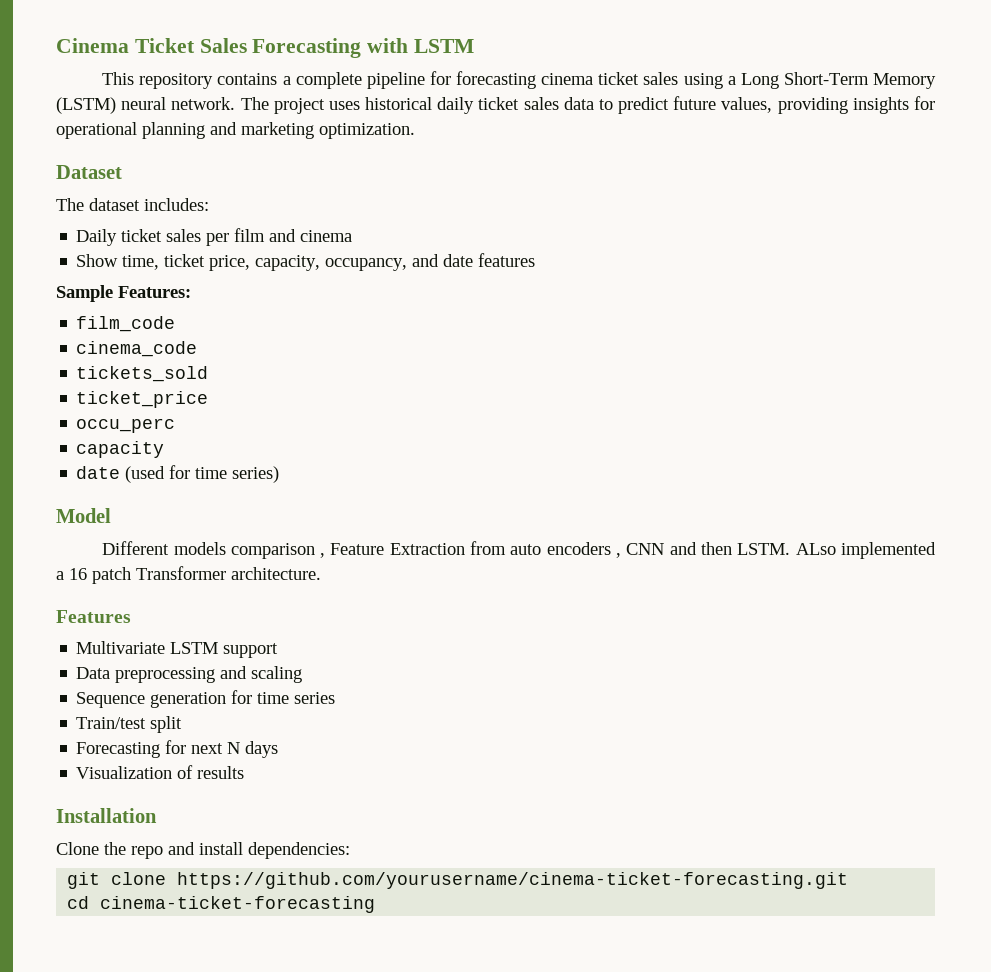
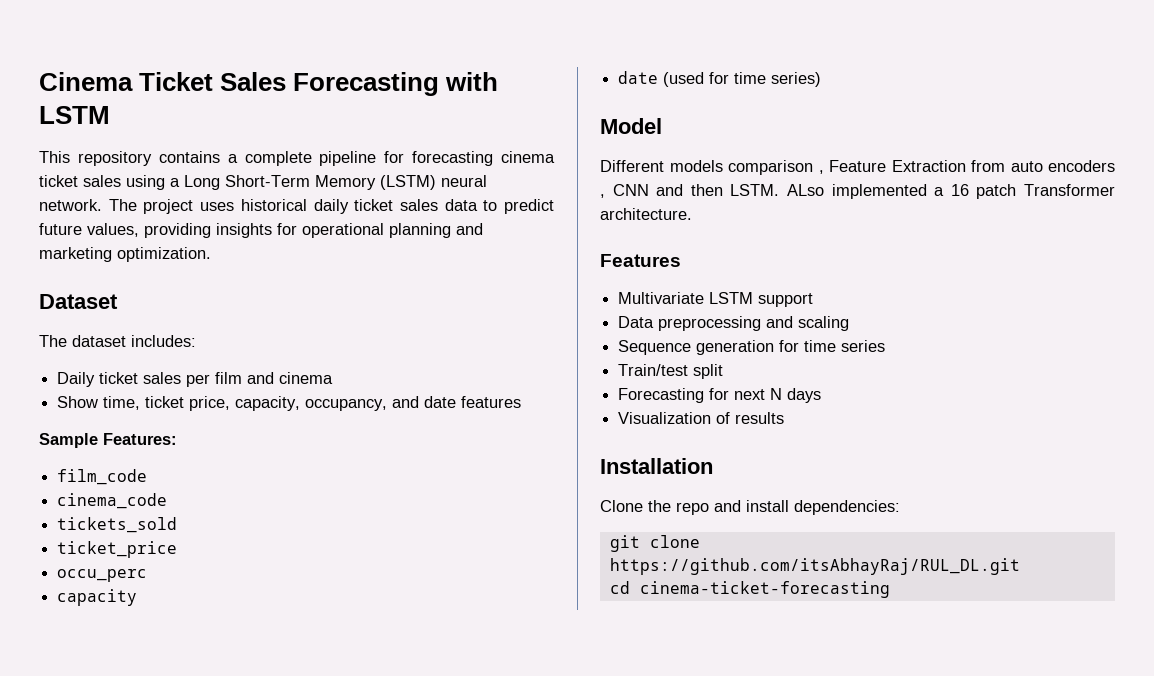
- git clone https://github.com/yourusername/cinema-ticket-forecasting.git
+ git clone https://github.com/itsAbhayRaj/RUL_DL.git

